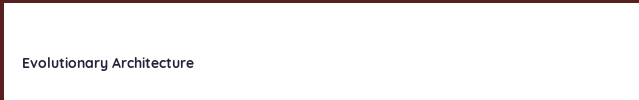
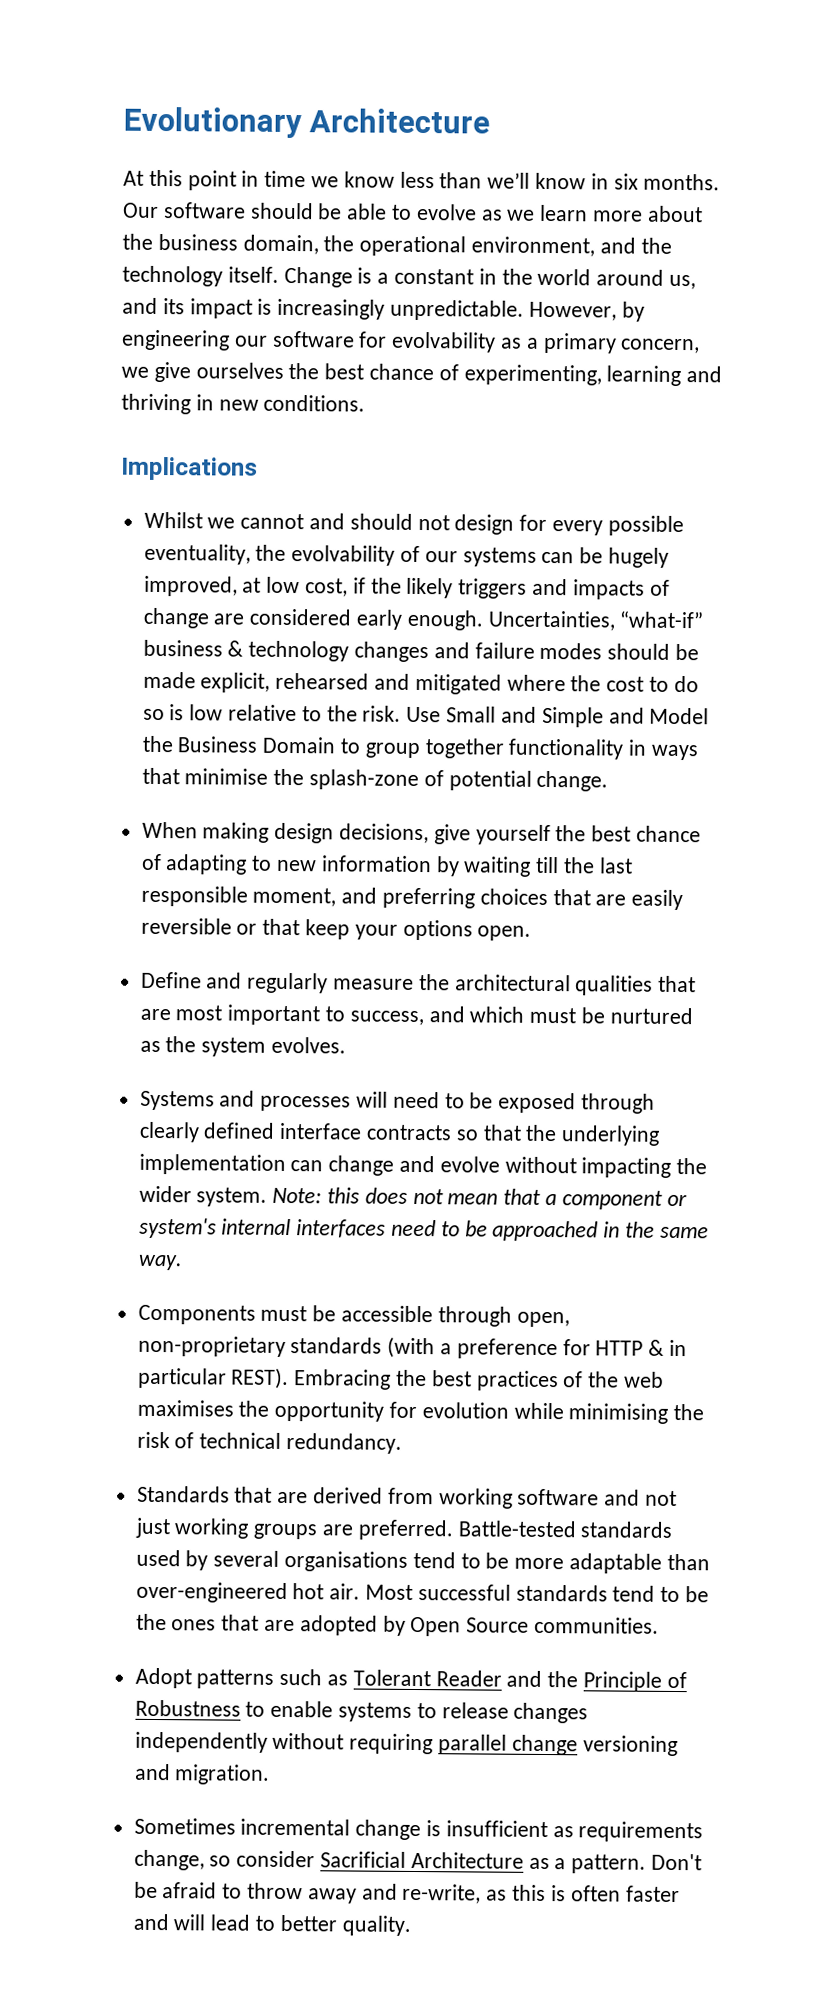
+ At this point in time we know less than we’ll know in six months. Our software should be able to evolve as we learn more about the business domain, the operational environment, and the technology itself. Change is a constant in the world around us, and its impact is increasingly unpredictable. However, by engineering our software for evolvability as a primary concern, we give ourselves the best chance of experimenting, learning and thriving in new conditions.
+ Implications
+ Whilst we cannot and should not design for every possible eventuality, the evolvability of our systems can be hugely improved, at low cost, if the likely triggers and impacts of change are considered early enough. Uncertainties, “what-if” business & technology changes and failure modes should be made explicit, rehearsed and mitigated where the cost to do so is low relative to the risk. Use Small and Simple and Model the Business Domain to group together functionality in ways that minimise the splash-zone of potential change.
+ When making design decisions, give yourself the best chance of adapting to new information by waiting till the last responsible moment, and preferring choices that are easily reversible or that keep your options open.
+ Define and regularly measure the architectural qualities that are most important to success, and which must be nurtured as the system evolves.
+ Systems and processes will need to be exposed through clearly defined interface contracts so that the underlying implementation can change and evolve without impacting the wider system. Note: this does not mean that a component or system's internal interfaces need to be approached in the same way.
+ Components must be accessible through open, non-proprietary standards (with a preference for HTTP & in particular REST). Embracing the best practices of the web maximises the opportunity for evolution while minimising the risk of technical redundancy.
+ Standards that are derived from working software and not just working groups are preferred. Battle-tested standards used by several organisations tend to be more adaptable than over-engineered hot air. Most successful standards tend to be the ones that are adopted by Open Source communities.
+ Adopt patterns such as Tolerant Reader and the Principle of Robustness to enable systems to release changes independently without requiring parallel change versioning and migration.
+ Sometimes incremental change is insufficient as requirements change, so consider Sacrificial Architecture as a pattern. Don't be afraid to throw away and re-write, as this is often faster and will lead to better quality.

